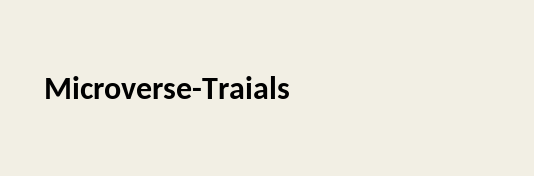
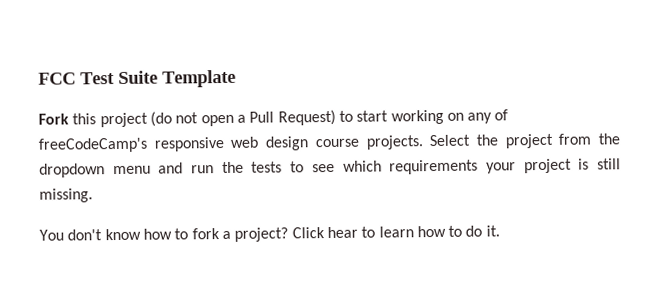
- Microverse-Traials
+ FCC Test Suite Template
+ Fork this project (do not open a Pull Request) to start working on any of freeCodeCamp's responsive web design course projects. Select the project from the dropdown menu and run the tests to see which requirements your project is still missing.
+ You don't know how to fork a project? Click hear to learn how to do it.

